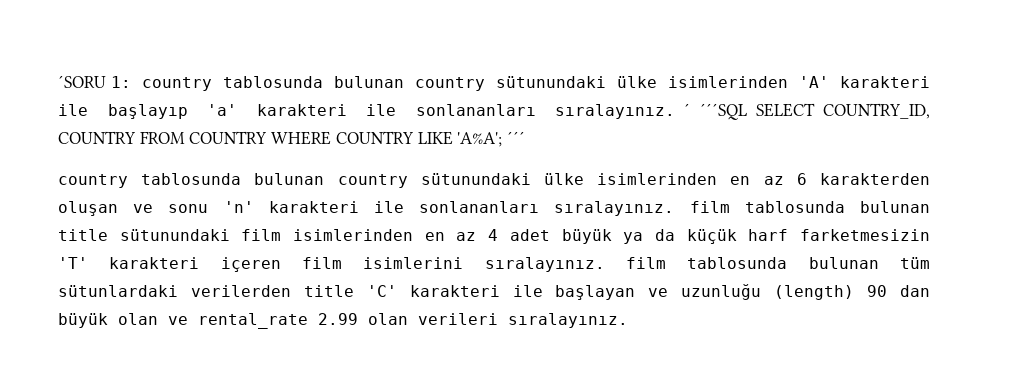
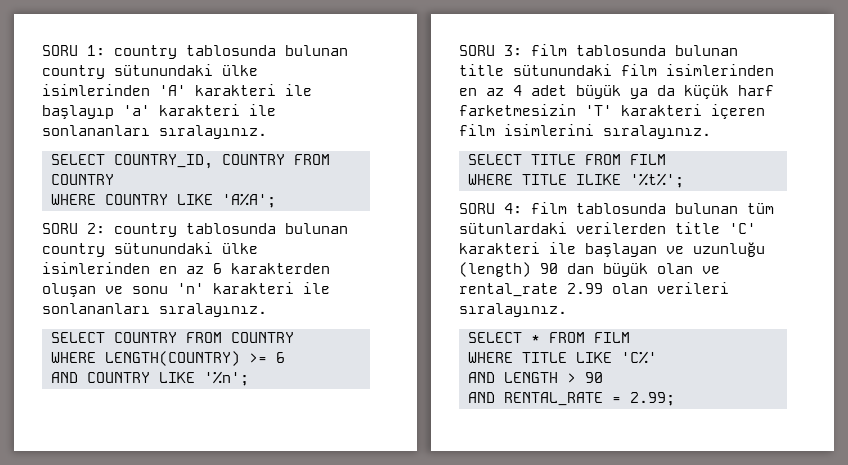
- ´SORU 1:
+ SORU 1:
- country tablosunda bulunan country sütunundaki ülke isimlerinden 'A' karakteri ile başlayıp 'a' karakteri ile sonlananları sıralayınız. ´ ´´´SQL SELECT COUNTRY_ID, COUNTRY FROM COUNTRY WHERE COUNTRY LIKE 'A%A'; ´´´
- country tablosunda bulunan country sütunundaki ülke isimlerinden en az 6 karakterden oluşan ve sonu 'n' karakteri ile sonlananları sıralayınız. film tablosunda bulunan title sütunundaki film isimlerinden en az 4 adet büyük ya da küçük harf farketmesizin 'T' karakteri içeren film isimlerini sıralayınız. film tablosunda bulunan tüm sütunlardaki verilerden title 'C' karakteri ile başlayan ve uzunluğu (length) 90 dan büyük olan ve rental_rate 2.99 olan verileri sıralayınız.
+ country tablosunda bulunan country sütunundaki ülke isimlerinden 'A' karakteri ile başlayıp 'a' karakteri ile sonlananları sıralayınız.
+ SELECT COUNTRY_ID, COUNTRY FROM COUNTRY
+ WHERE COUNTRY LIKE 'A%A';
+ SORU 2: country tablosunda bulunan country sütunundaki ülke isimlerinden en az 6 karakterden oluşan ve sonu 'n' karakteri ile sonlananları sıralayınız.
+ SELECT COUNTRY FROM COUNTRY
+ WHERE LENGTH(COUNTRY) >= 6
+ AND COUNTRY LIKE '%n';
+ SORU 3: film tablosunda bulunan title sütunundaki film isimlerinden en az 4 adet büyük ya da küçük harf farketmesizin 'T' karakteri içeren film isimlerini sıralayınız.
+ SELECT TITLE FROM FILM
+ WHERE TITLE ILIKE '%t%';
+ SORU 4: film tablosunda bulunan tüm sütunlardaki verilerden title 'C' karakteri ile başlayan ve uzunluğu (length) 90 dan büyük olan ve rental_rate 2.99 olan verileri sıralayınız.
+ SELECT * FROM FILM
+ WHERE TITLE LIKE 'C%'
+ AND LENGTH > 90
+ AND RENTAL_RATE = 2.99;

